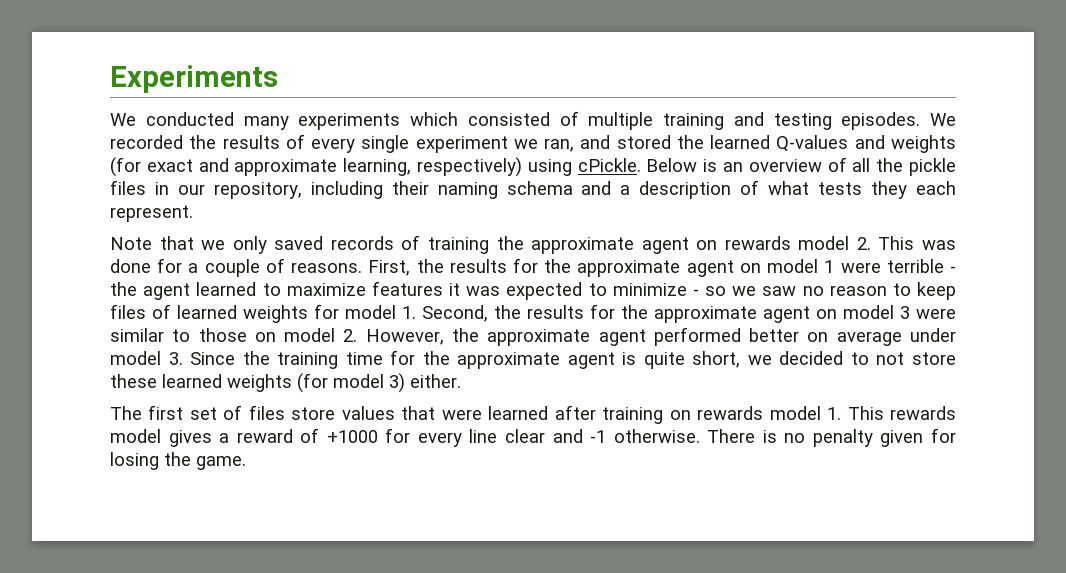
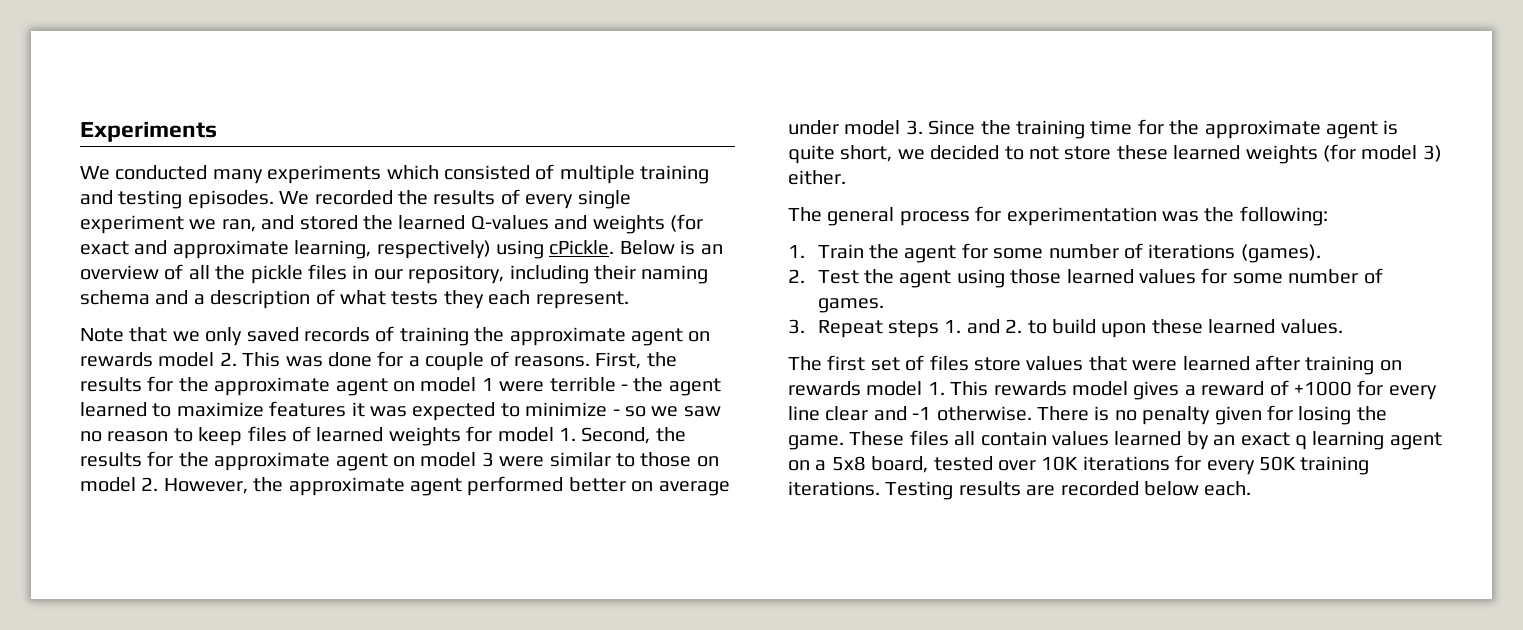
+ The general process for experimentation was the following:
+ 1. Train the agent for some number of iterations (games).
+ 2. Test the agent using those learned values for some number of games.
+ 3. Repeat steps 1. and 2. to build upon these learned values.
+ These files all contain values learned by an exact q learning agent on a 5x8 board, tested over 10K iterations for every 50K training iterations. Testing results are recorded below each.

